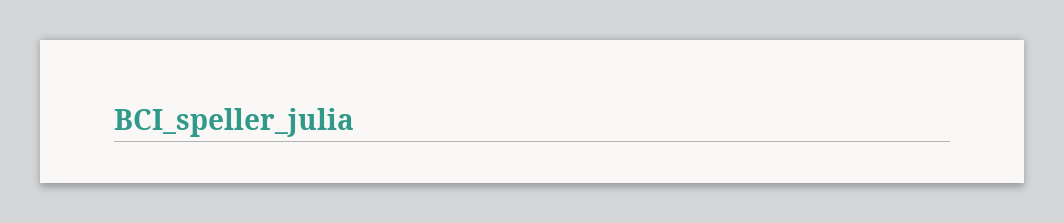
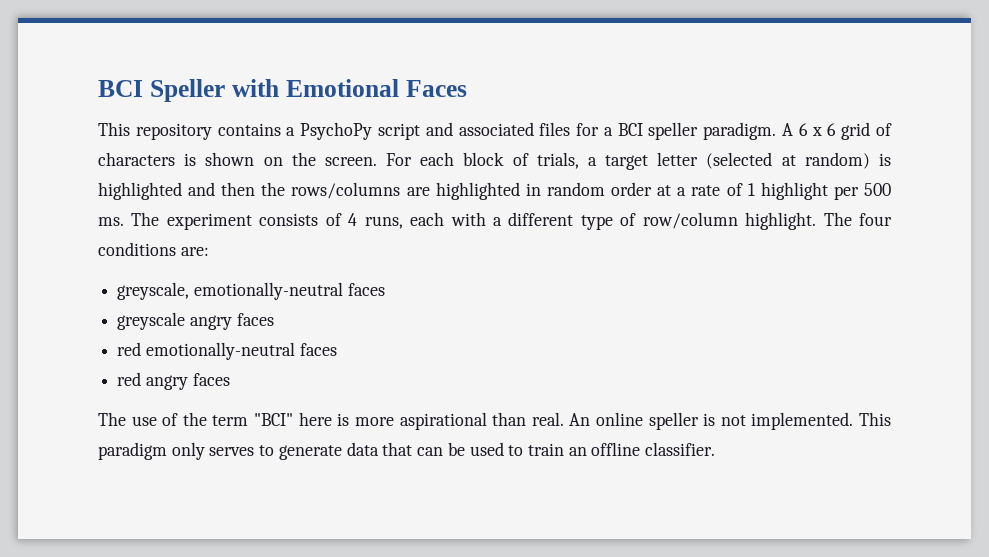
- BCI_speller_julia
+ BCI Speller with Emotional Faces
+ This repository contains a PsychoPy script and associated files for a BCI speller paradigm. A 6 x 6 grid of characters is shown on the screen. For each block of trials, a target letter (selected at random) is highlighted and then the rows/columns are highlighted in random order at a rate of 1 highlight per 500 ms. The experiment consists of 4 runs, each with a different type of row/column highlight. The four conditions are:
+ greyscale, emotionally-neutral faces
+ greyscale angry faces
+ red emotionally-neutral faces
+ red angry faces
+ The use of the term "BCI" here is more aspirational than real. An online speller is not implemented. This paradigm only serves to generate data that can be used to train an offline classifier.

